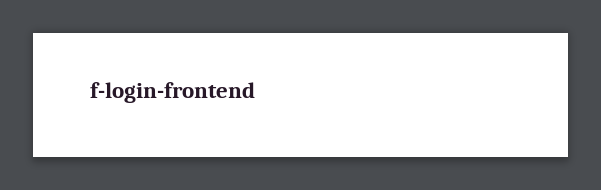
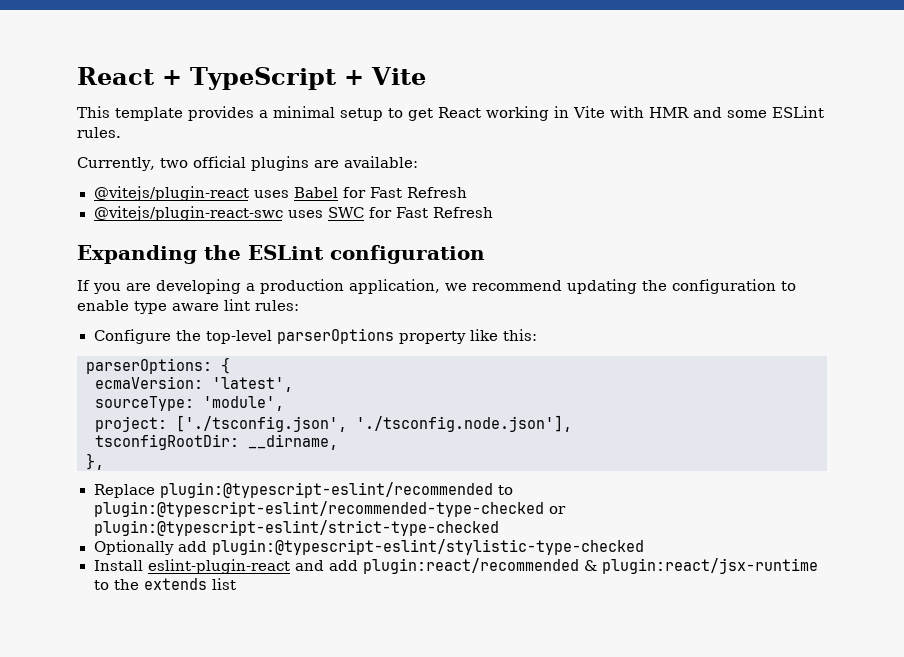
- f-login-frontend
+ React + TypeScript + Vite
+ This template provides a minimal setup to get React working in Vite with HMR and some ESLint rules.
+ Currently, two official plugins are available:
+ @vitejs/plugin-react uses Babel for Fast Refresh
+ @vitejs/plugin-react-swc uses SWC for Fast Refresh
+ Expanding the ESLint configuration
+ If you are developing a production application, we recommend updating the configuration to enable type aware lint rules:
+ Configure the top-level parserOptions property like this:
+ parserOptions: {
+ ecmaVersion: 'latest',
+ sourceType: 'module',
+ project: ['./tsconfig.json', './tsconfig.node.json'],
+ tsconfigRootDir: __dirname,
+ },
+ Replace plugin:@typescript-eslint/recommended to plugin:@typescript-eslint/recommended-type-checked or plugin:@typescript-eslint/strict-type-checked
+ Optionally add plugin:@typescript-eslint/stylistic-type-checked
+ Install eslint-plugin-react and add plugin:react/recommended & plugin:react/jsx-runtime to the extends list

